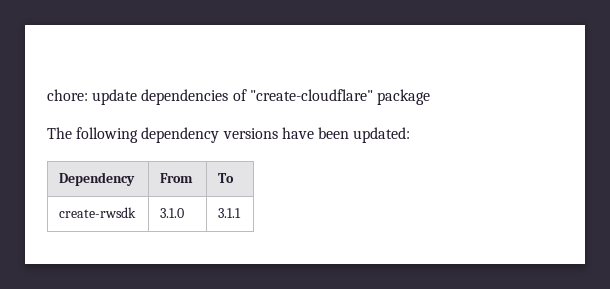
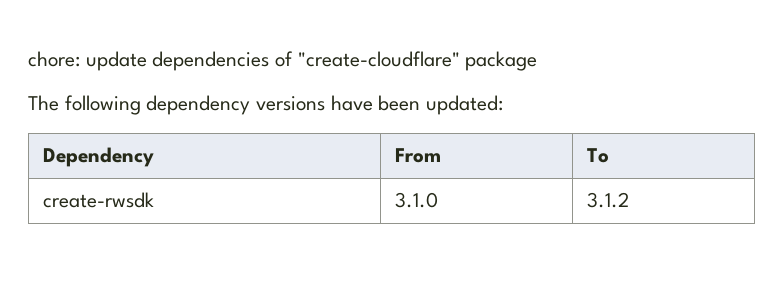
- create-rwsdk | 3.1.0 | 3.1.1
+ create-rwsdk | 3.1.0 | 3.1.2

